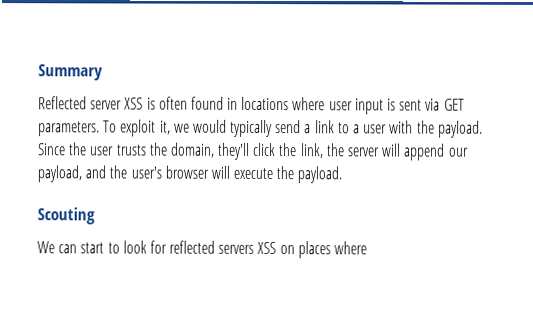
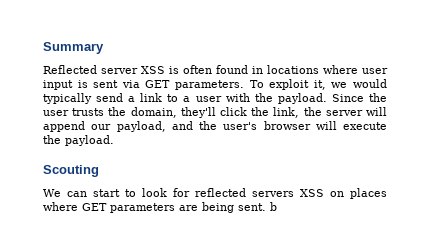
- We can start to look for reflected servers XSS on places where
+ We can start to look for reflected servers XSS on places where GET parameters are being sent. b

